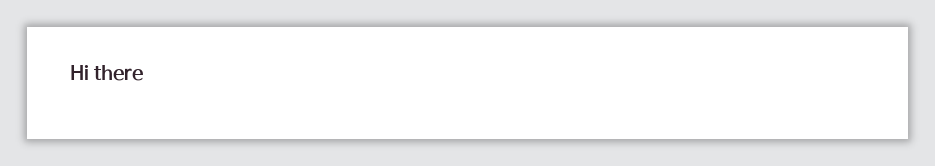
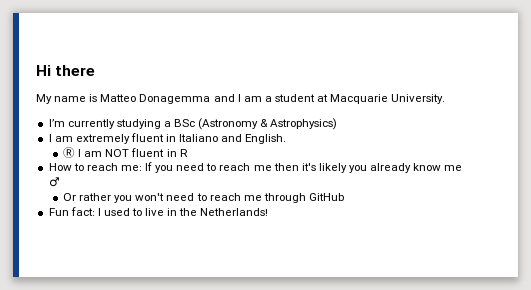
+ My name is Matteo Donagemma and I am a student at Macquarie University.
+ I’m currently studying a BSc (Astronomy & Astrophysics)
+ I am extremely fluent in Italiano and English.
+ Ⓡ I am NOT fluent in R
+ How to reach me: If you need to reach me then it's likely you already know me ♂
+ Or rather you won't need to reach me through GitHub
+ Fun fact: I used to live in the Netherlands!

